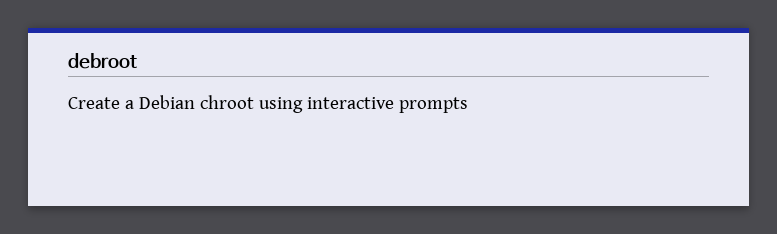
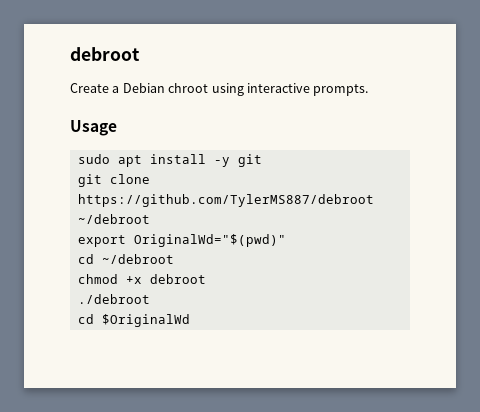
- Create a Debian chroot using interactive prompts
+ Create a Debian chroot using interactive prompts.
+ Usage
+ sudo apt install -y git
+ git clone https://github.com/TylerMS887/debroot ~/debroot
+ export OriginalWd="$(pwd)"
+ cd ~/debroot
+ chmod +x debroot
+ ./debroot
+ cd $OriginalWd

